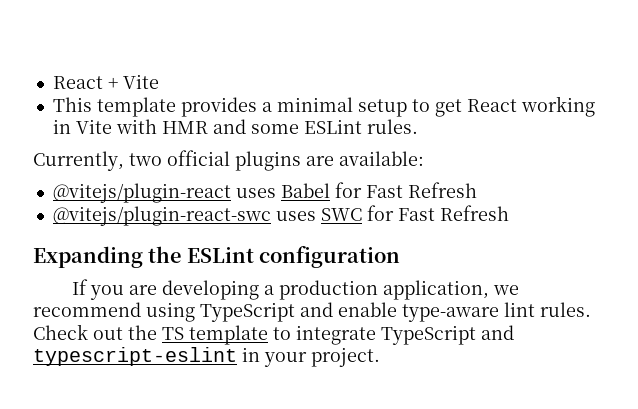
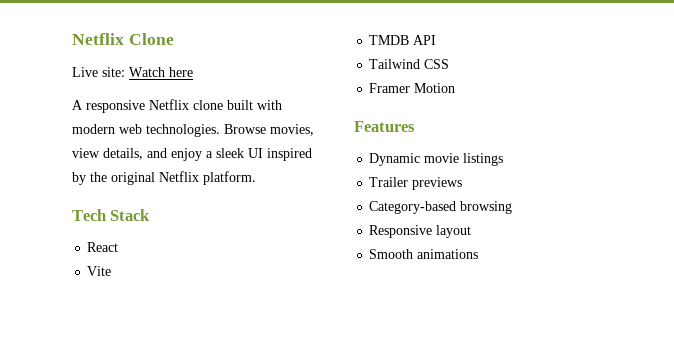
- React + Vite
+ Netflix Clone
+ Live site: Watch here
+ A responsive Netflix clone built with modern web technologies. Browse movies, view details, and enjoy a sleek UI inspired by the original Netflix platform.
+ Tech Stack
+ React
+ Vite
- This template provides a minimal setup to get React working in Vite with HMR and some ESLint rules.
- Currently, two official plugins are available:
- @vitejs/plugin-react uses Babel for Fast Refresh
- @vitejs/plugin-react-swc uses SWC for Fast Refresh
- Expanding the ESLint configuration
- If you are developing a production application, we recommend using TypeScript and enable type-aware lint rules. Check out the TS template to integrate TypeScript and typescript-eslint in your project.
+ TMDB API
+ Tailwind CSS
+ Framer Motion
+ Features
+ Dynamic movie listings
+ Trailer previews
+ Category-based browsing
+ Responsive layout
+ Smooth animations

